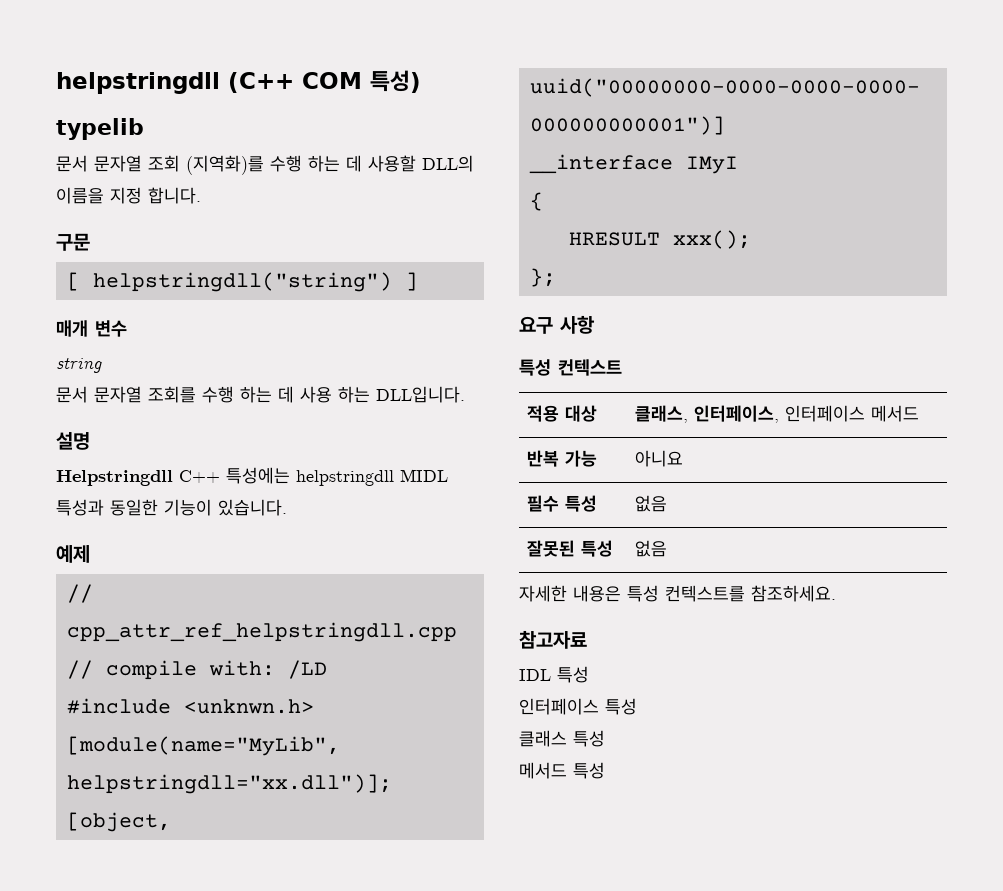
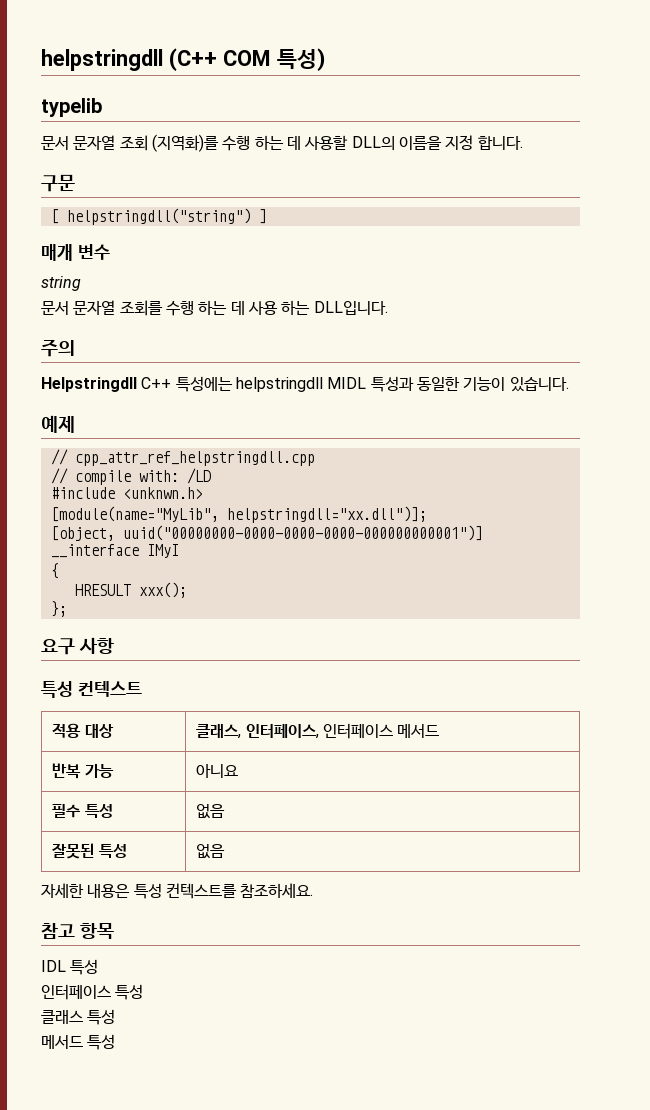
- 설명
+ 주의
- 참고자료
+ 참고 항목

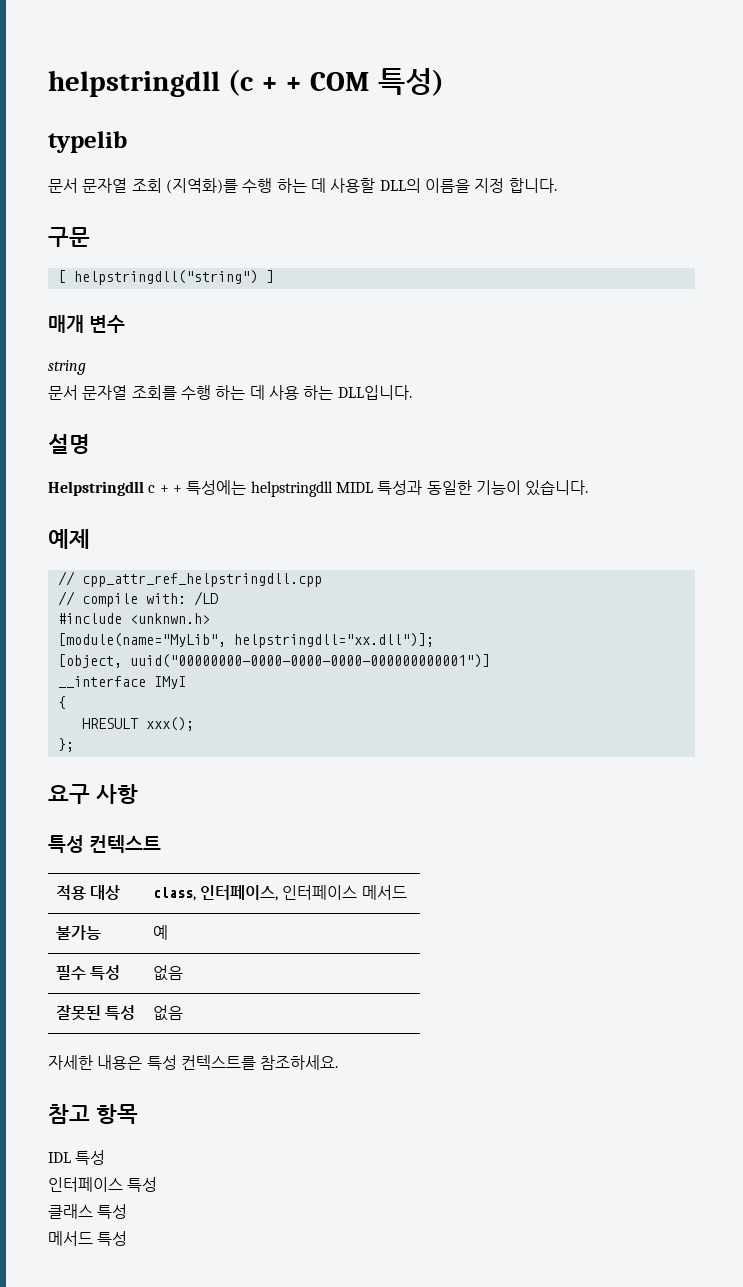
- helpstringdll (C++ COM 특성)
+ helpstringdll (c + + COM 특성)
- 주의
+ 설명
- Helpstringdll C++ 특성에는 helpstringdll MIDL 특성과 동일한 기능이 있습니다.
+ Helpstringdll c + + 특성에는 helpstringdll MIDL 특성과 동일한 기능이 있습니다.
- 적용 대상 | 클래스, 인터페이스, 인터페이스 메서드
+ 적용 대상 | class, 인터페이스, 인터페이스 메서드
- 반복 가능 | 아니요
+ 불가능 | 예

